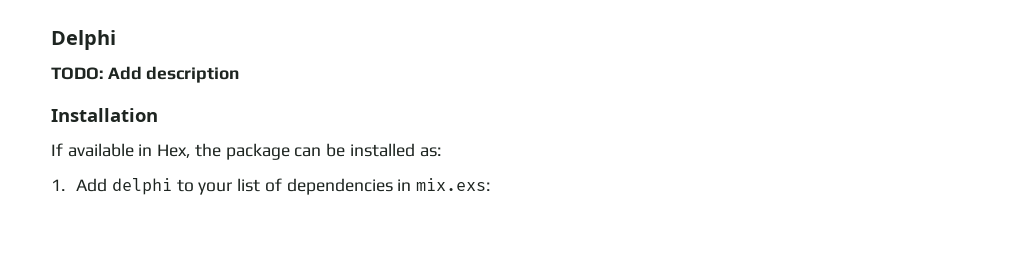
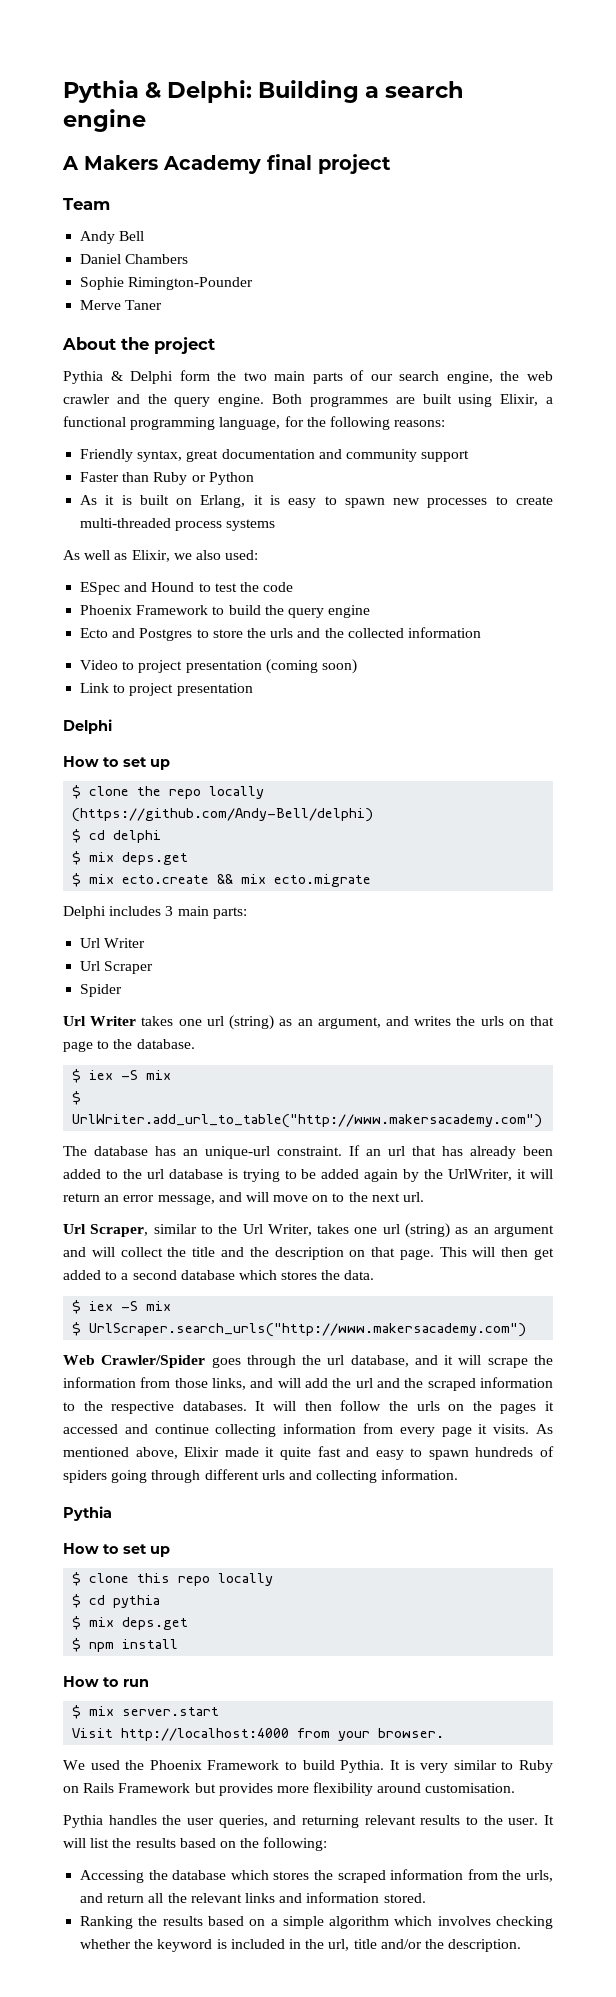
+ Pythia & Delphi: Building a search engine
+ A Makers Academy final project
+ Team
+ Andy Bell
+ Daniel Chambers
+ Sophie Rimington-Pounder
+ Merve Taner
+ About the project
+ Pythia & Delphi form the two main parts of our search engine, the web crawler and the query engine. Both programmes are built using Elixir, a functional programming language, for the following reasons:
+ Friendly syntax, great documentation and community support
+ Faster than Ruby or Python
+ As it is built on Erlang, it is easy to spawn new processes to create multi-threaded process systems
+ As well as Elixir, we also used:
+ ESpec and Hound to test the code
+ Phoenix Framework to build the query engine
+ Ecto and Postgres to store the urls and the collected information
+ Video to project presentation (coming soon)
+ Link to project presentation
  Delphi
- TODO: Add description
- Installation
- If available in Hex, the package can be installed as:
- 1. Add delphi to your list of dependencies in mix.exs:
+ How to set up
+ $ clone the repo locally (https://github.com/Andy-Bell/delphi)
+ $ cd delphi
+ $ mix deps.get
+ $ mix ecto.create && mix ecto.migrate
+ Delphi includes 3 main parts:
+ Url Writer
+ Url Scraper
+ Spider
+ Url Writer takes one url (string) as an argument, and writes the urls on that page to the database.
+ $ iex -S mix
+ $ UrlWriter.add_url_to_table("http://www.makersacademy.com")
+ The database has an unique-url constraint. If an url that has already been added to the url database is trying to be added again by the UrlWriter, it will return an error message, and will move on to the next url.
+ Url Scraper, similar to the Url Writer, takes one url (string) as an argument and will collect the title and the description on that page. This will then get added to a second database which stores the data.
+ $ iex -S mix
+ $ UrlScraper.search_urls("http://www.makersacademy.com")
+ Web Crawler/Spider goes through the url database, and it will scrape the information from those links, and will add the url and the scraped information to the respective databases. It will then follow the urls on the pages it accessed and continue collecting information from every page it visits. As mentioned above, Elixir made it quite fast and easy to spawn hundreds of spiders going through different urls and collecting information.
+ Pythia
+ How to set up
+ $ clone this repo locally
+ $ cd pythia
+ $ mix deps.get
+ $ npm install
+ How to run
+ $ mix server.start
+ Visit http://localhost:4000 from your browser.
+ We used the Phoenix Framework to build Pythia. It is very similar to Ruby on Rails Framework but provides more flexibility around customisation.
+ Pythia handles the user queries, and returning relevant results to the user. It will list the results based on the following:
+ Accessing the database which stores the scraped information from the urls, and return all the relevant links and information stored.
+ Ranking the results based on a simple algorithm which involves checking whether the keyword is included in the url, title and/or the description.

